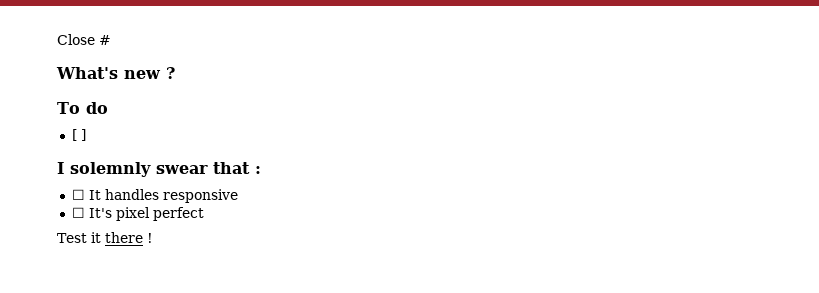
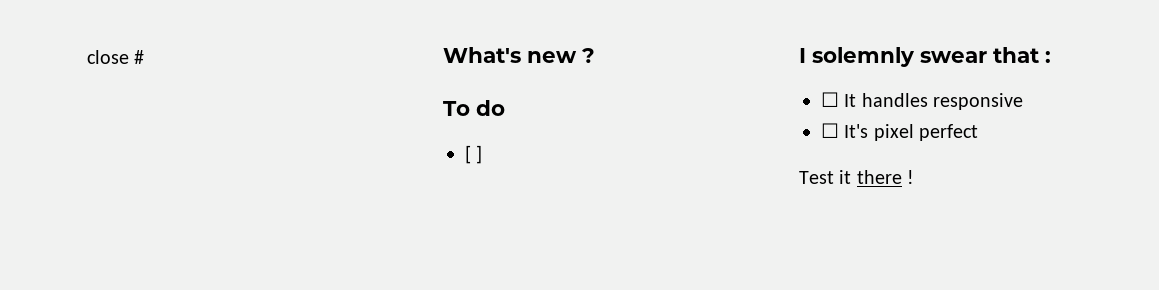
- Close #
+ close #

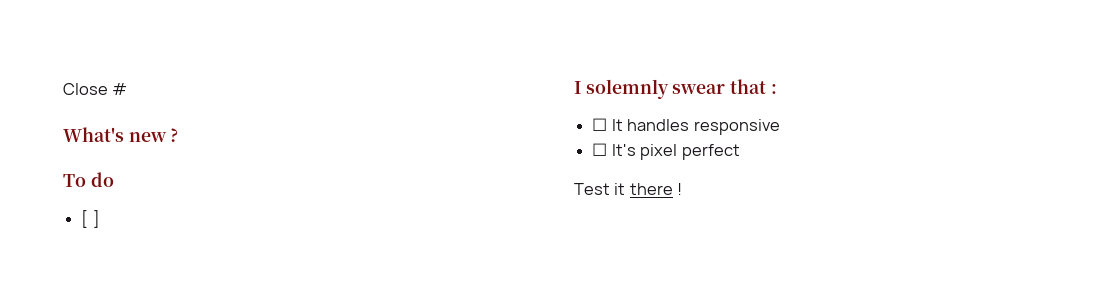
- close #
+ Close #

